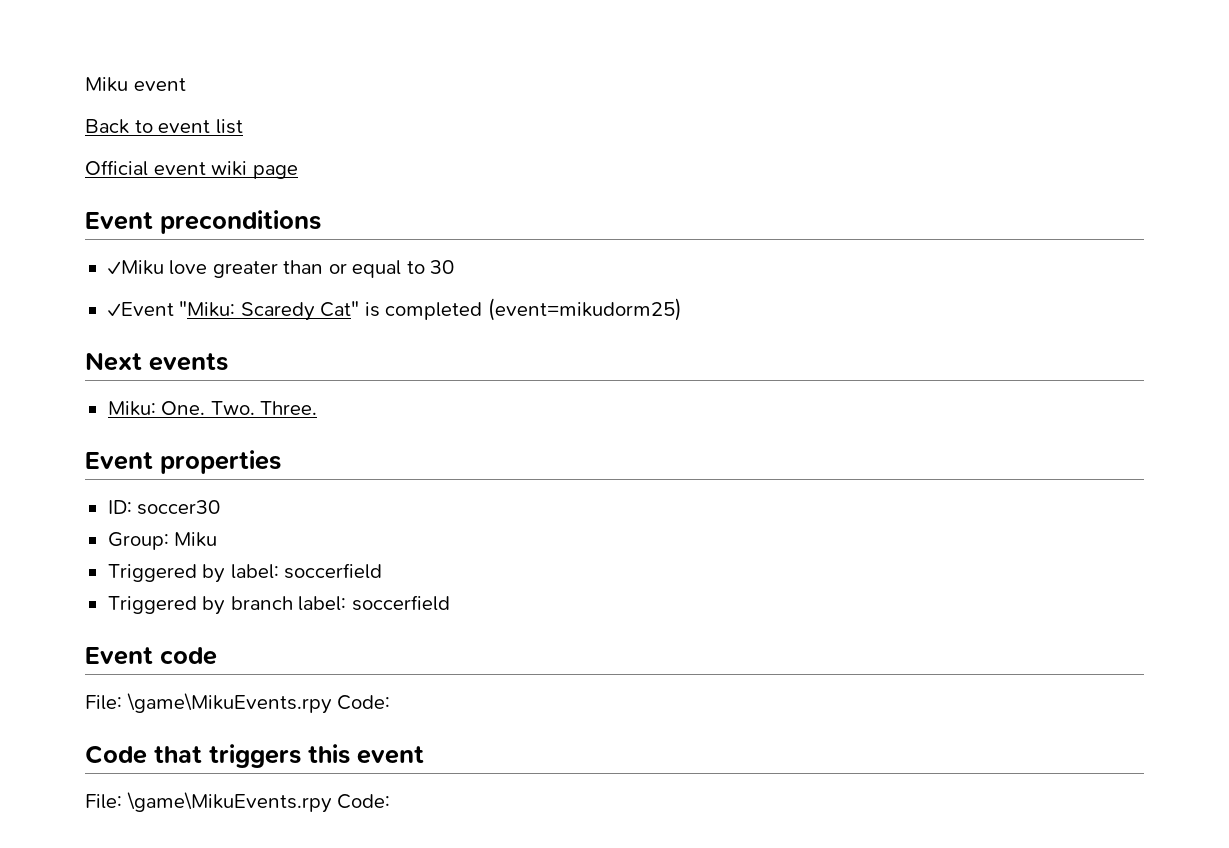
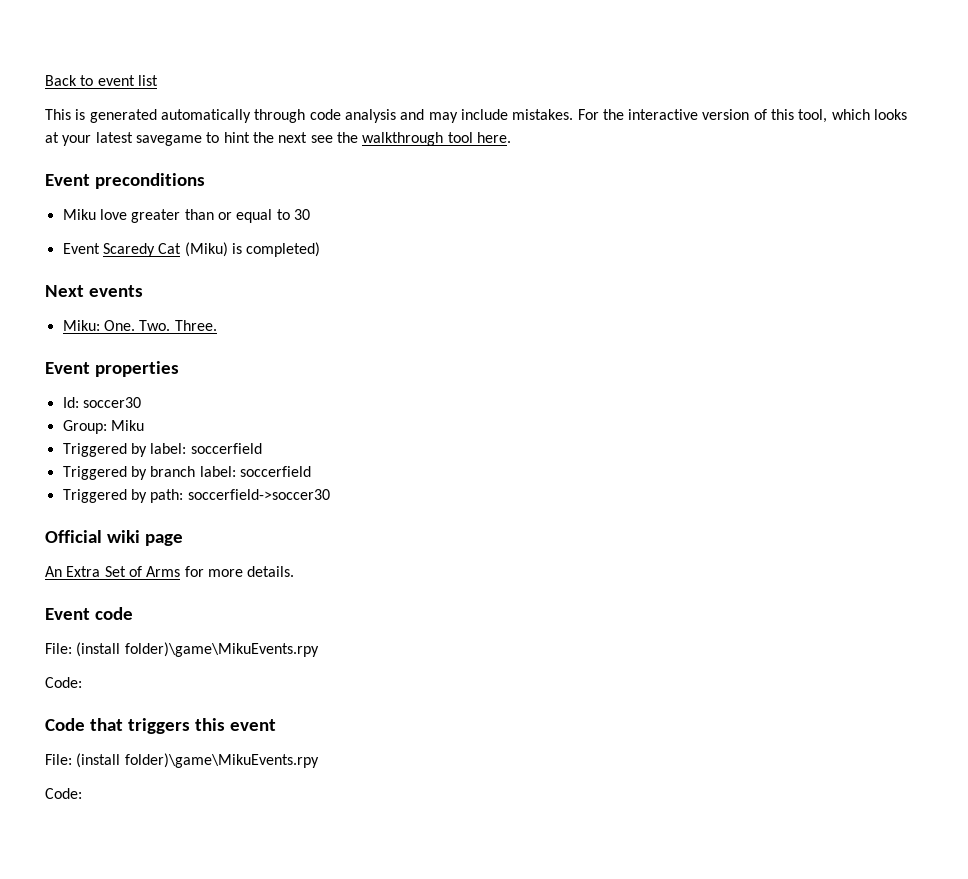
- Miku event
- Official event wiki page
+ This is generated automatically through code analysis and may include mistakes. For the interactive version of this tool, which looks at your latest savegame to hint the next see the walkthrough tool here.
- ✓Miku love greater than or equal to 30
+ Miku love greater than or equal to 30
- ✓Event "Miku: Scaredy Cat" is completed (event=mikudorm25)
+ Event Scaredy Cat (Miku) is completed)
- ID: soccer30
+ Id: soccer30
+ Triggered by path: soccerfield->soccer30
+ Official wiki page
+ An Extra Set of Arms for more details.
  Event code
- File: \game\MikuEvents.rpy Code:
+ File: (install folder)\game\MikuEvents.rpy
+ Code:
  Code that triggers this event
- File: \game\MikuEvents.rpy Code:
+ File: (install folder)\game\MikuEvents.rpy
+ Code:

